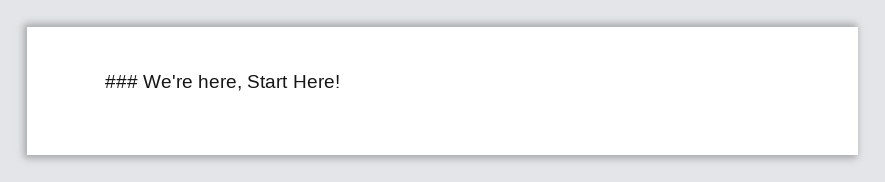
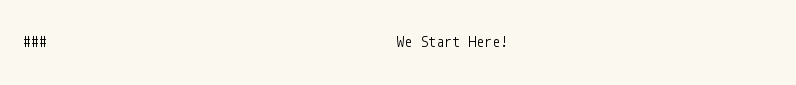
- ### We're here, Start Here!
+ ###
+ We Start Here!

